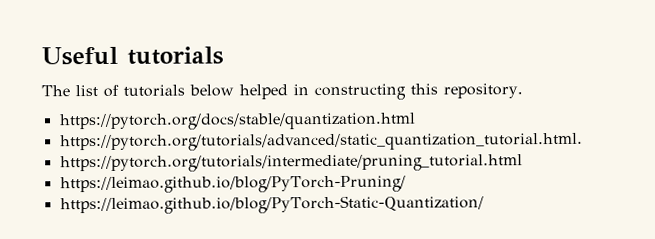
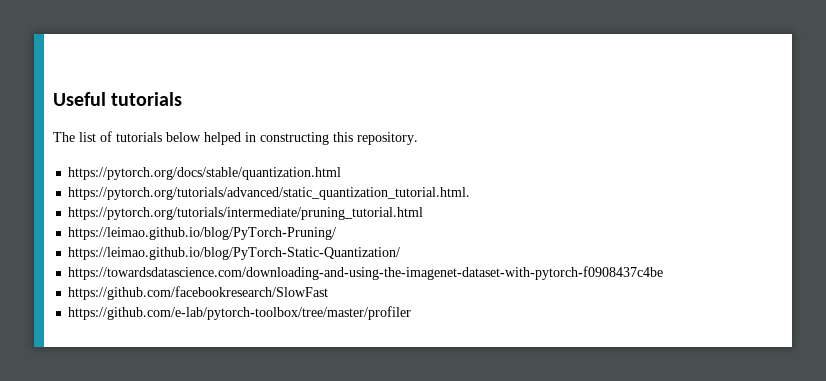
+ https://towardsdatascience.com/downloading-and-using-the-imagenet-dataset-with-pytorch-f0908437c4be
+ https://github.com/facebookresearch/SlowFast
+ https://github.com/e-lab/pytorch-toolbox/tree/master/profiler

